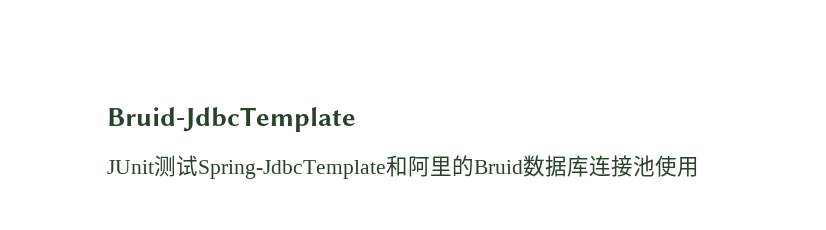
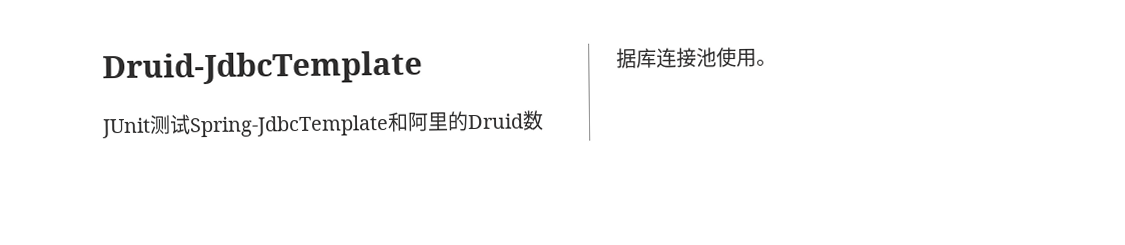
- Bruid-JdbcTemplate
+ Druid-JdbcTemplate
- JUnit测试Spring-JdbcTemplate和阿里的Bruid数据库连接池使用
+ JUnit测试Spring-JdbcTemplate和阿里的Druid数据库连接池使用。

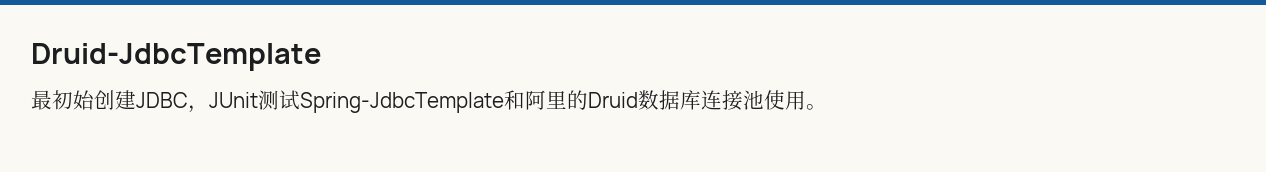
- JUnit测试Spring-JdbcTemplate和阿里的Druid数据库连接池使用。
+ 最初始创建JDBC，JUnit测试Spring-JdbcTemplate和阿里的Druid数据库连接池使用。

